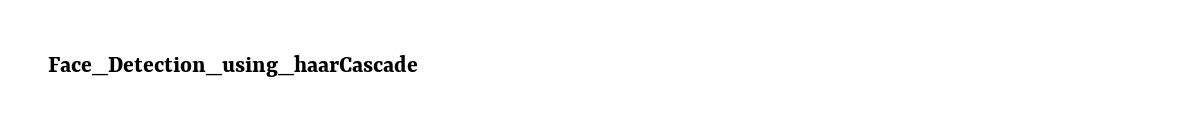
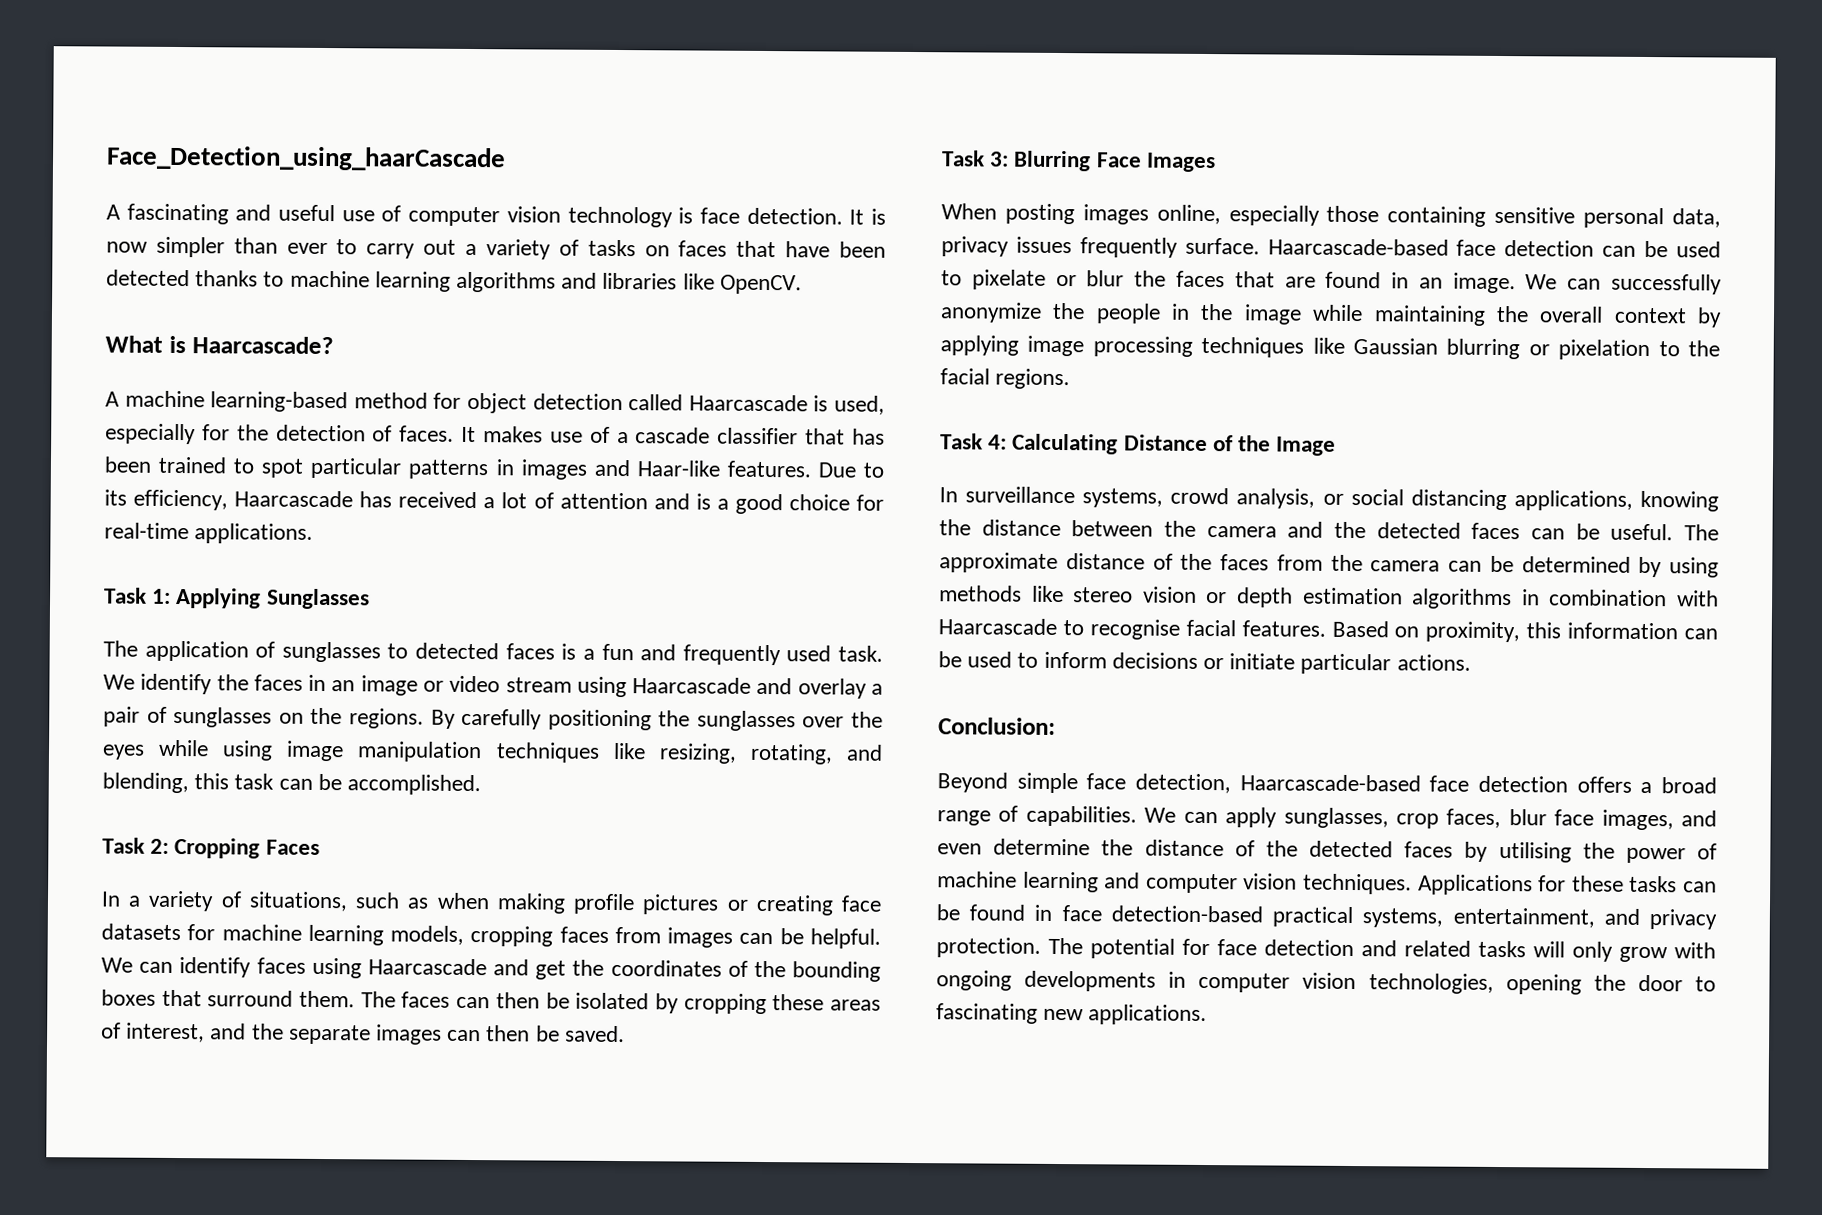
+ A fascinating and useful use of computer vision technology is face detection. It is now simpler than ever to carry out a variety of tasks on faces that have been detected thanks to machine learning algorithms and libraries like OpenCV.
+ What is Haarcascade?
+ A machine learning-based method for object detection called Haarcascade is used, especially for the detection of faces. It makes use of a cascade classifier that has been trained to spot particular patterns in images and Haar-like features. Due to its efficiency, Haarcascade has received a lot of attention and is a good choice for real-time applications.
+ Task 1: Applying Sunglasses
+ The application of sunglasses to detected faces is a fun and frequently used task. We identify the faces in an image or video stream using Haarcascade and overlay a pair of sunglasses on the regions. By carefully positioning the sunglasses over the eyes while using image manipulation techniques like resizing, rotating, and blending, this task can be accomplished.
+ Task 2: Cropping Faces
+ In a variety of situations, such as when making profile pictures or creating face datasets for machine learning models, cropping faces from images can be helpful. We can identify faces using Haarcascade and get the coordinates of the bounding boxes that surround them. The faces can then be isolated by cropping these areas of interest, and the separate images can then be saved.
+ Task 3: Blurring Face Images
+ When posting images online, especially those containing sensitive personal data, privacy issues frequently surface. Haarcascade-based face detection can be used to pixelate or blur the faces that are found in an image. We can successfully anonymize the people in the image while maintaining the overall context by applying image processing techniques like Gaussian blurring or pixelation to the facial regions.
+ Task 4: Calculating Distance of the Image
+ In surveillance systems, crowd analysis, or social distancing applications, knowing the distance between the camera and the detected faces can be useful. The approximate distance of the faces from the camera can be determined by using methods like stereo vision or depth estimation algorithms in combination with Haarcascade to recognise facial features. Based on proximity, this information can be used to inform decisions or initiate particular actions.
+ Conclusion:
+ Beyond simple face detection, Haarcascade-based face detection offers a broad range of capabilities. We can apply sunglasses, crop faces, blur face images, and even determine the distance of the detected faces by utilising the power of machine learning and computer vision techniques. Applications for these tasks can be found in face detection-based practical systems, entertainment, and privacy protection. The potential for face detection and related tasks will only grow with ongoing developments in computer vision technologies, opening the door to fascinating new applications.

